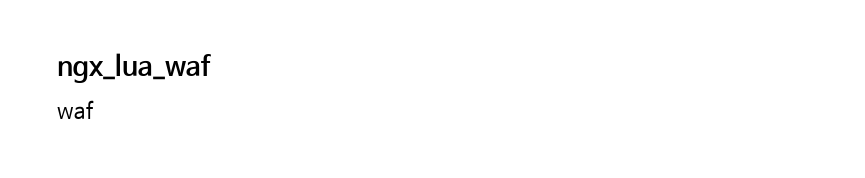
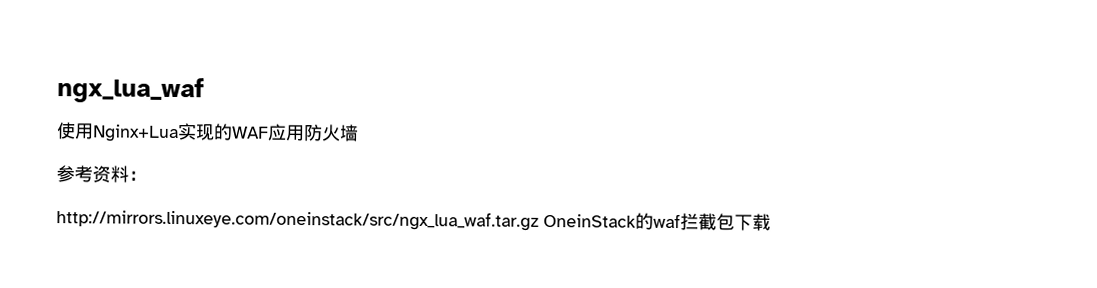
- waf
+ 使用Nginx+Lua实现的WAF应用防火墙
+ 参考资料：
+ http://mirrors.linuxeye.com/oneinstack/src/ngx_lua_waf.tar.gz OneinStack的waf拦截包下载

